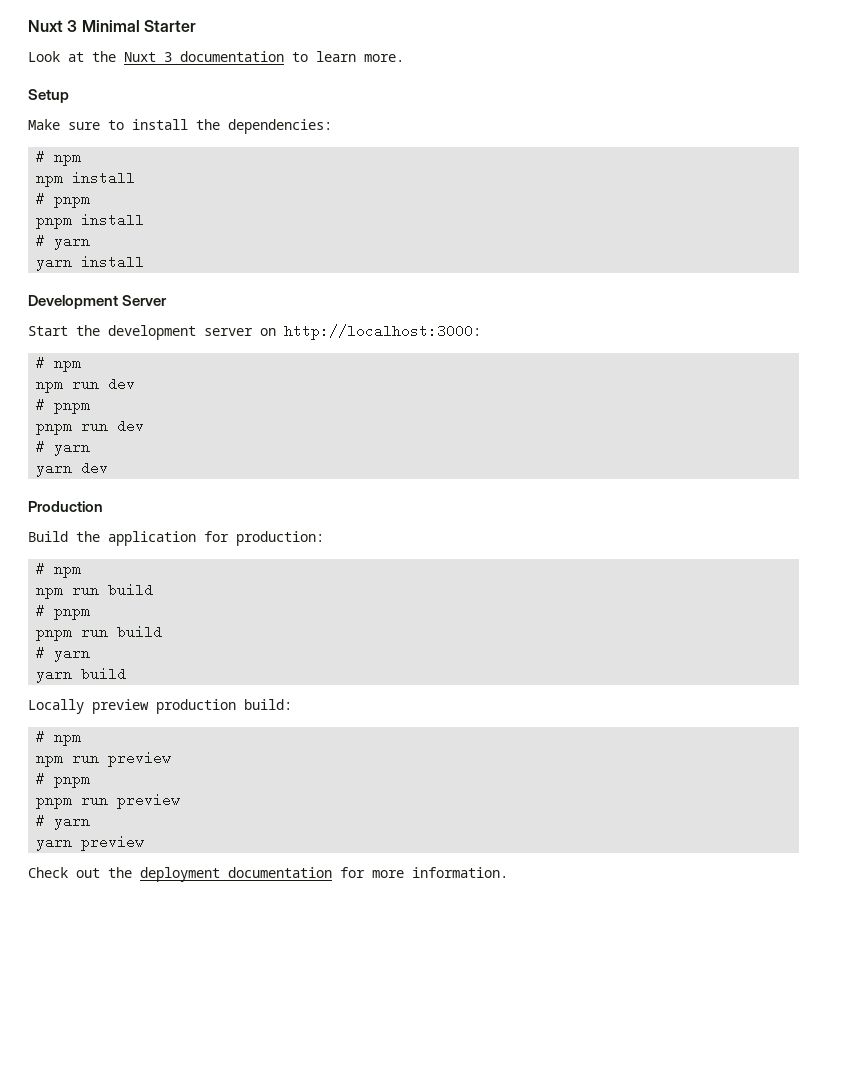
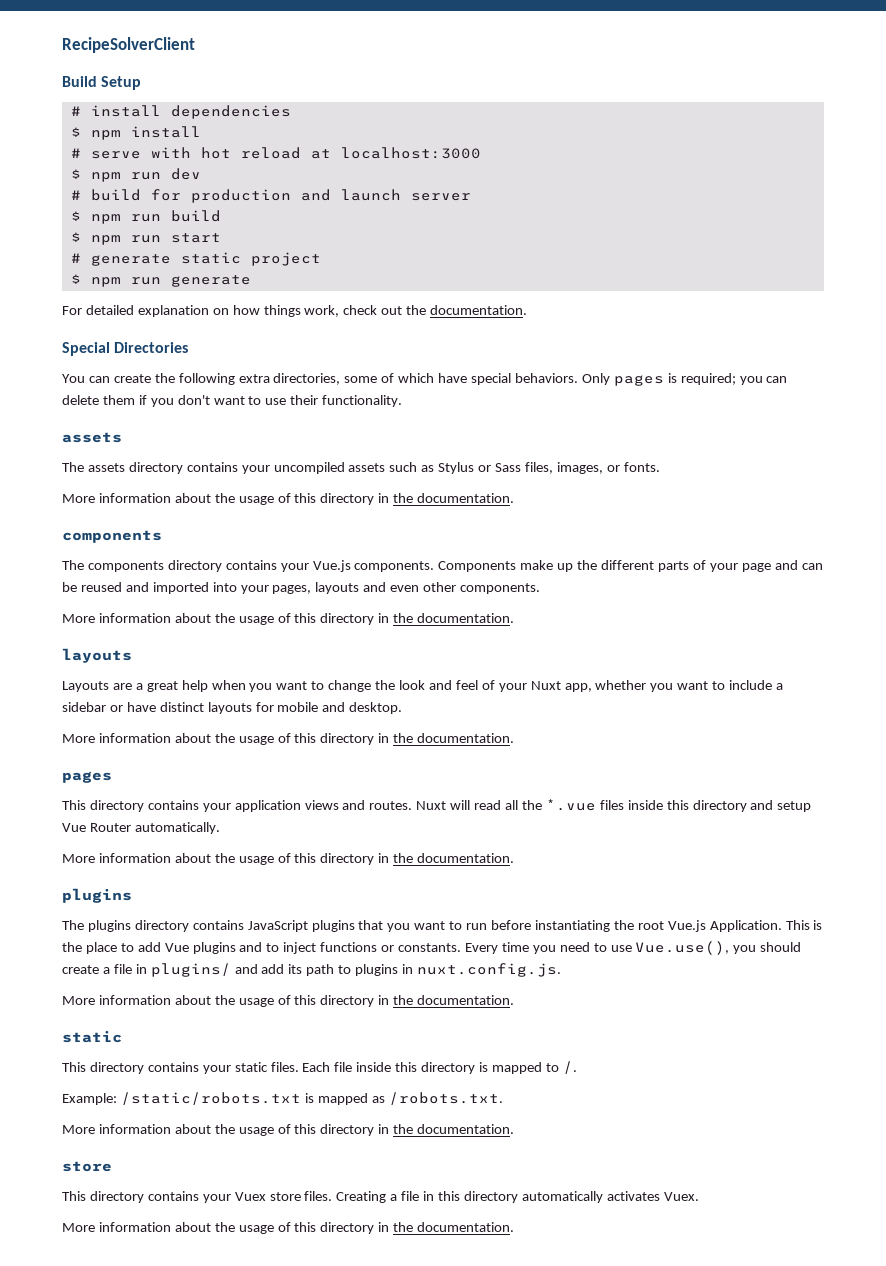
- Nuxt 3 Minimal Starter
- Look at the Nuxt 3 documentation to learn more.
- Setup
- Make sure to install the dependencies:
- # npm
- npm install
- # pnpm
- pnpm install
- # yarn
- yarn install
- Development Server
- Start the development server on http://localhost:3000:
- # npm
- npm run dev
- # pnpm
- pnpm run dev
- # yarn
- yarn dev
- Production
- Build the application for production:
- # npm
- npm run build
- # pnpm
- pnpm run build
- # yarn
- yarn build
- Locally preview production build:
- # npm
- npm run preview
- # pnpm
- pnpm run preview
- # yarn
- yarn preview
- Check out the deployment documentation for more information.
+ RecipeSolverClient
+ Build Setup
+ # install dependencies
+ $ npm install
+ # serve with hot reload at localhost:3000
+ $ npm run dev
+ # build for production and launch server
+ $ npm run build
+ $ npm run start
+ # generate static project
+ $ npm run generate
+ For detailed explanation on how things work, check out the documentation.
+ Special Directories
+ You can create the following extra directories, some of which have special behaviors. Only pages is required; you can delete them if you don't want to use their functionality.
+ assets
+ The assets directory contains your uncompiled assets such as Stylus or Sass files, images, or fonts.
+ More information about the usage of this directory in the documentation.
+ components
+ The components directory contains your Vue.js components. Components make up the different parts of your page and can be reused and imported into your pages, layouts and even other components.
+ More information about the usage of this directory in the documentation.
+ layouts
+ Layouts are a great help when you want to change the look and feel of your Nuxt app, whether you want to include a sidebar or have distinct layouts for mobile and desktop.
+ More information about the usage of this directory in the documentation.
+ pages
+ This directory contains your application views and routes. Nuxt will read all the *.vue files inside this directory and setup Vue Router automatically.
+ More information about the usage of this directory in the documentation.
+ plugins
+ The plugins directory contains JavaScript plugins that you want to run before instantiating the root Vue.js Application. This is the place to add Vue plugins and to inject functions or constants. Every time you need to use Vue.use(), you should create a file in plugins/ and add its path to plugins in nuxt.config.js.
+ More information about the usage of this directory in the documentation.
+ static
+ This directory contains your static files. Each file inside this directory is mapped to /.
+ Example: /static/robots.txt is mapped as /robots.txt.
+ More information about the usage of this directory in the documentation.
+ store
+ This directory contains your Vuex store files. Creating a file in this directory automatically activates Vuex.
+ More information about the usage of this directory in the documentation.

